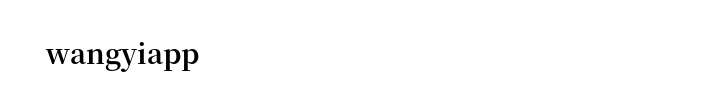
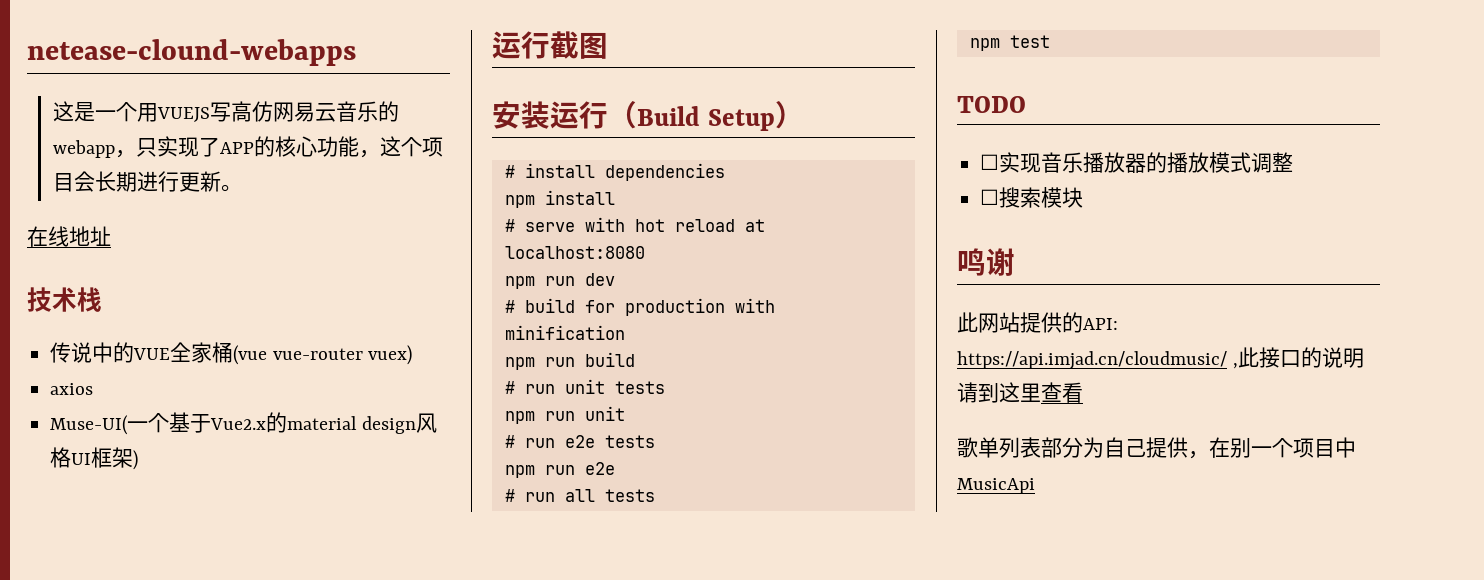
- wangyiapp
+ netease-clound-webapps
+ 这是一个用VUEJS写高仿网易云音乐的webapp，只实现了APP的核心功能，这个项目会长期进行更新。
+ 在线地址
+ 技术栈
+ 传说中的VUE全家桶(vue vue-router vuex)
+ axios
+ Muse-UI(一个基于Vue2.x的material design风格UI框架)
+ 运行截图
+ 安装运行（Build Setup）
+ # install dependencies
+ npm install
+ # serve with hot reload at localhost:8080
+ npm run dev
+ # build for production with minification
+ npm run build
+ # run unit tests
+ npm run unit
+ # run e2e tests
+ npm run e2e
+ # run all tests
+ npm test
+ TODO
+ ☐实现音乐播放器的播放模式调整
+ ☐搜索模块
+ 鸣谢
+ 此网站提供的API: https://api.imjad.cn/cloudmusic/ ,此接口的说明请到这里查看
+ 歌单列表部分为自己提供，在别一个项目中MusicApi

